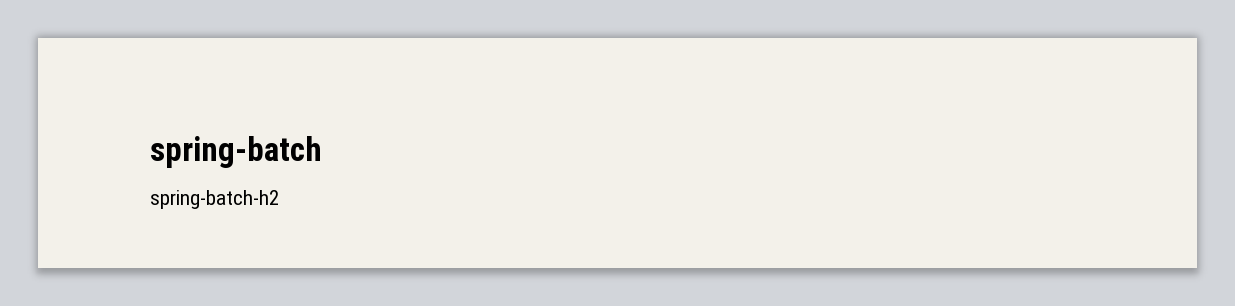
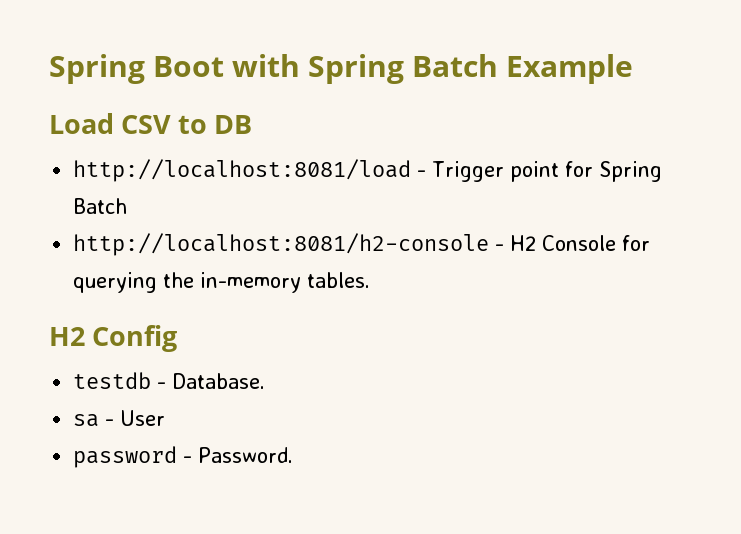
- spring-batch
- spring-batch-h2
+ Spring Boot with Spring Batch Example
+ Load CSV to DB
+ http://localhost:8081/load - Trigger point for Spring Batch
+ http://localhost:8081/h2-console - H2 Console for querying the in-memory tables.
+ H2 Config
+ testdb - Database.
+ sa - User
+ password - Password.

